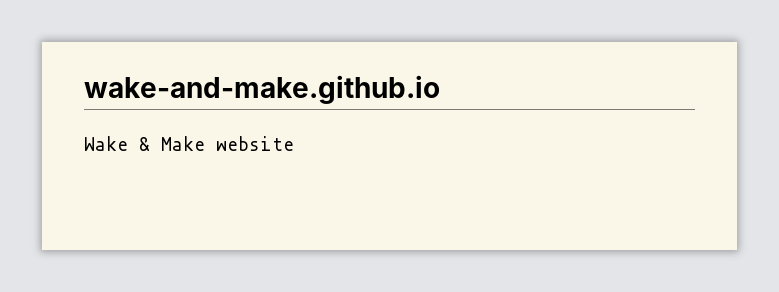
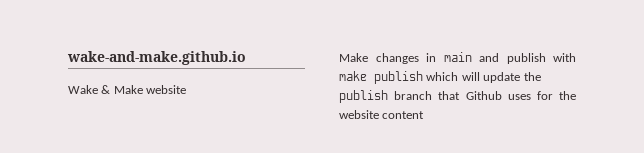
+ Make changes in main and publish with make publish which will update the publish branch that Github uses for the website content

